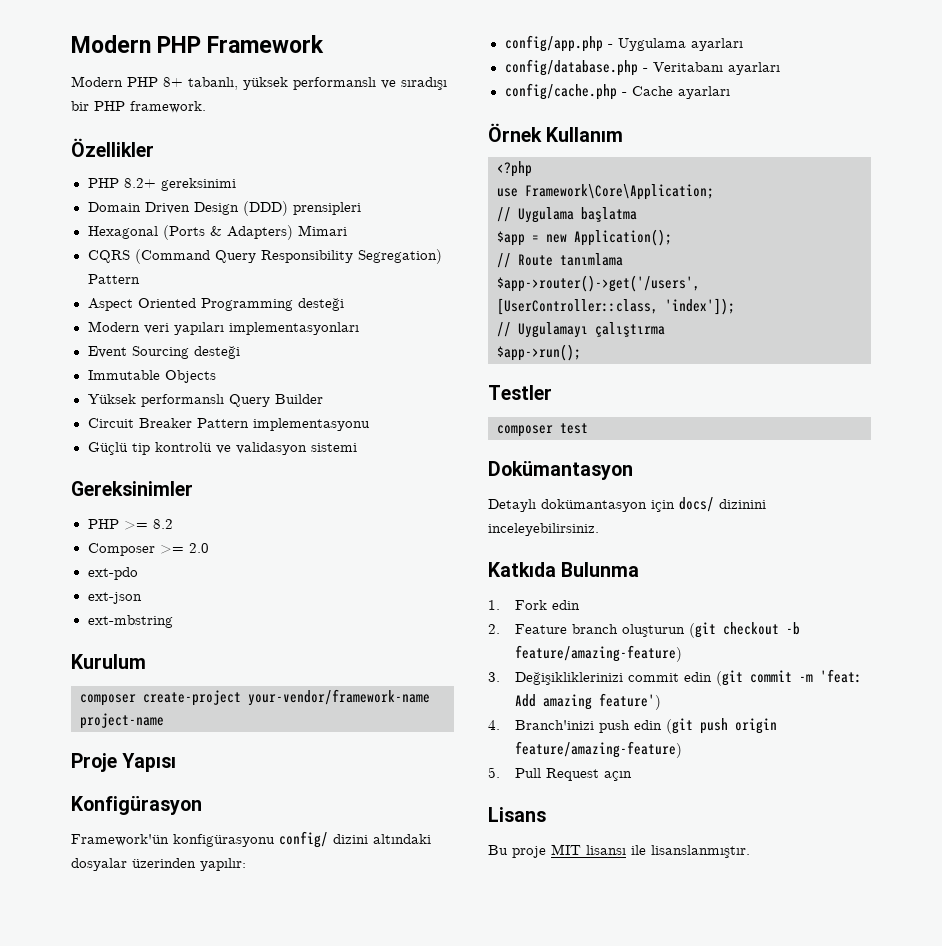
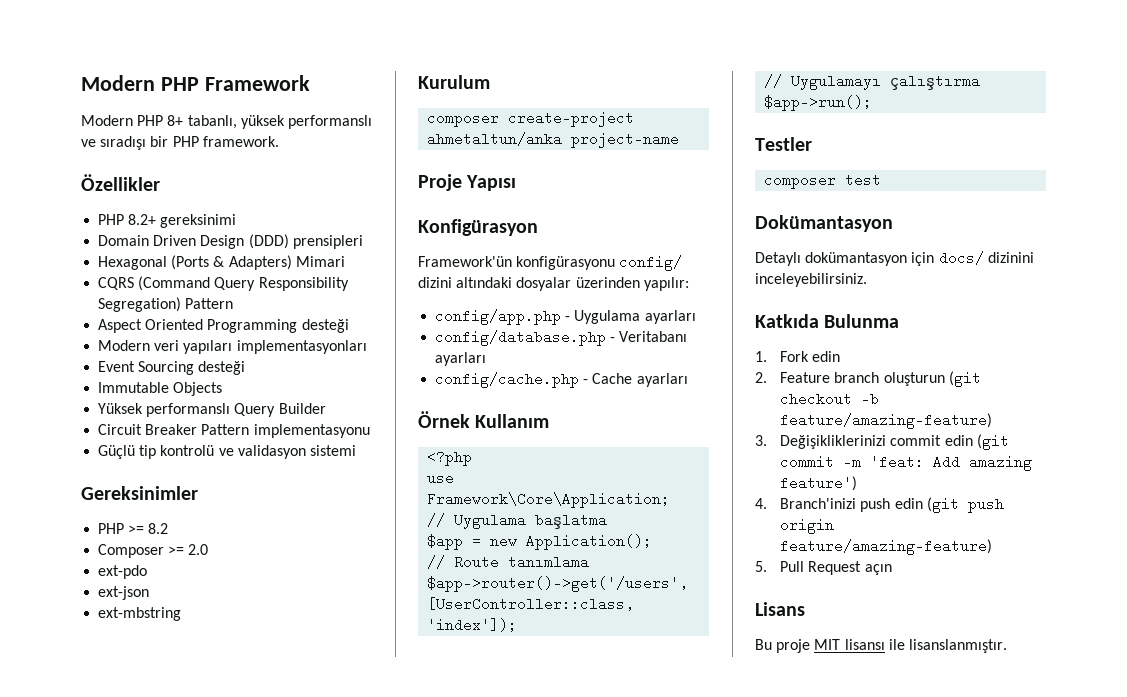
- composer create-project your-vendor/framework-name project-name
+ composer create-project ahmetaltun/anka project-name

